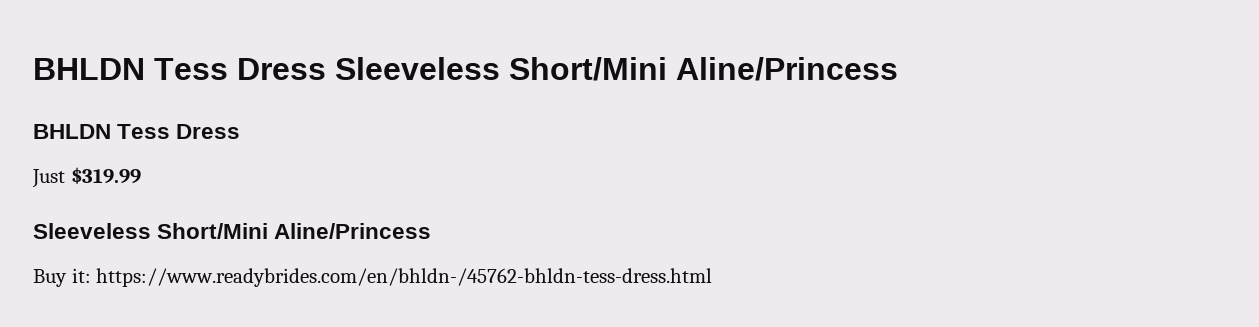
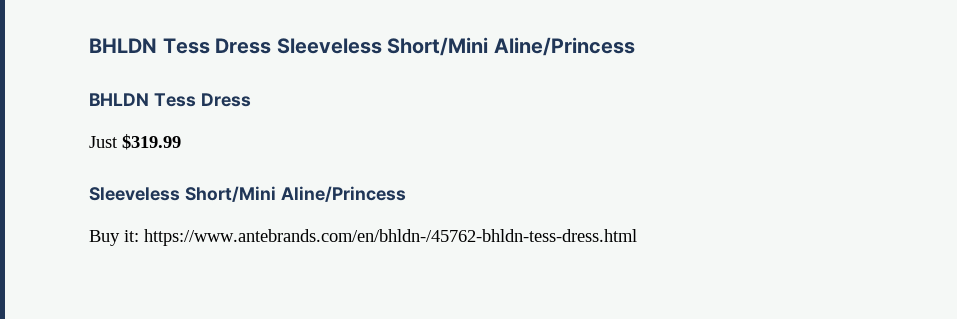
- Buy it: https://www.readybrides.com/en/bhldn-/45762-bhldn-tess-dress.html
+ Buy it: https://www.antebrands.com/en/bhldn-/45762-bhldn-tess-dress.html

